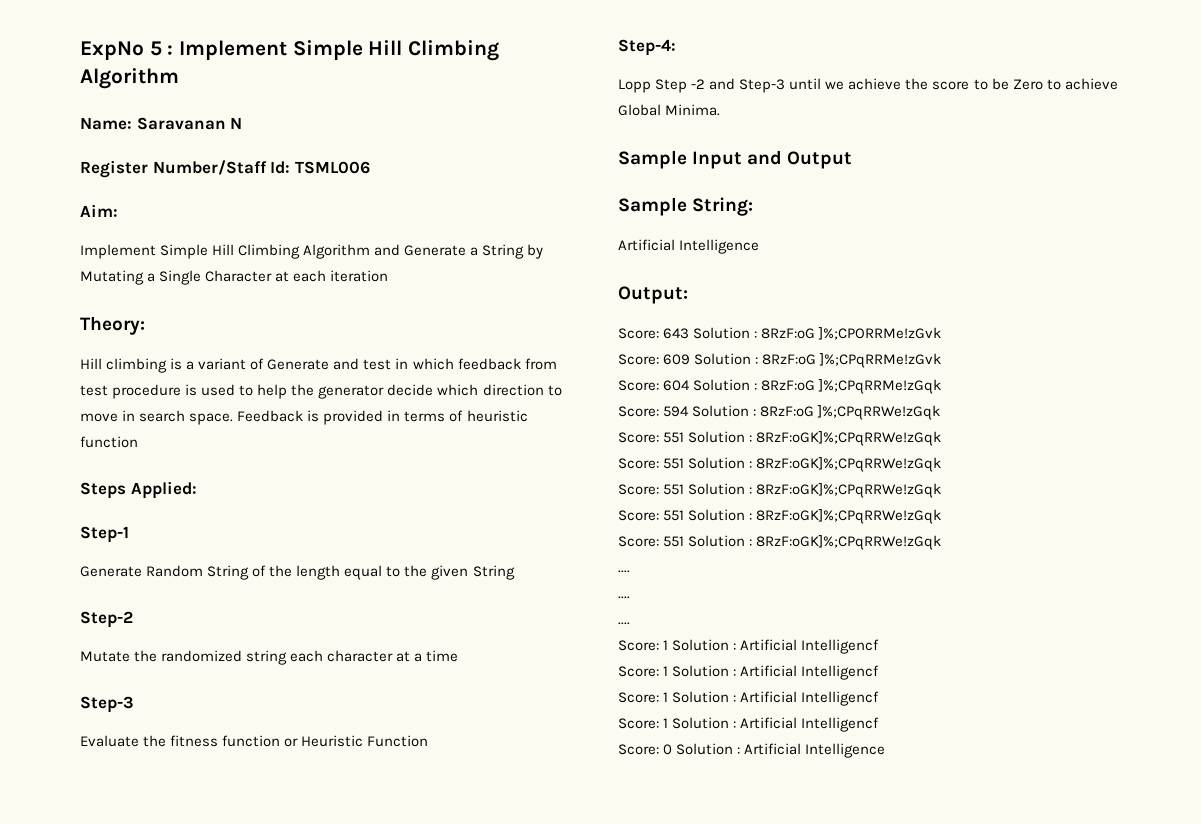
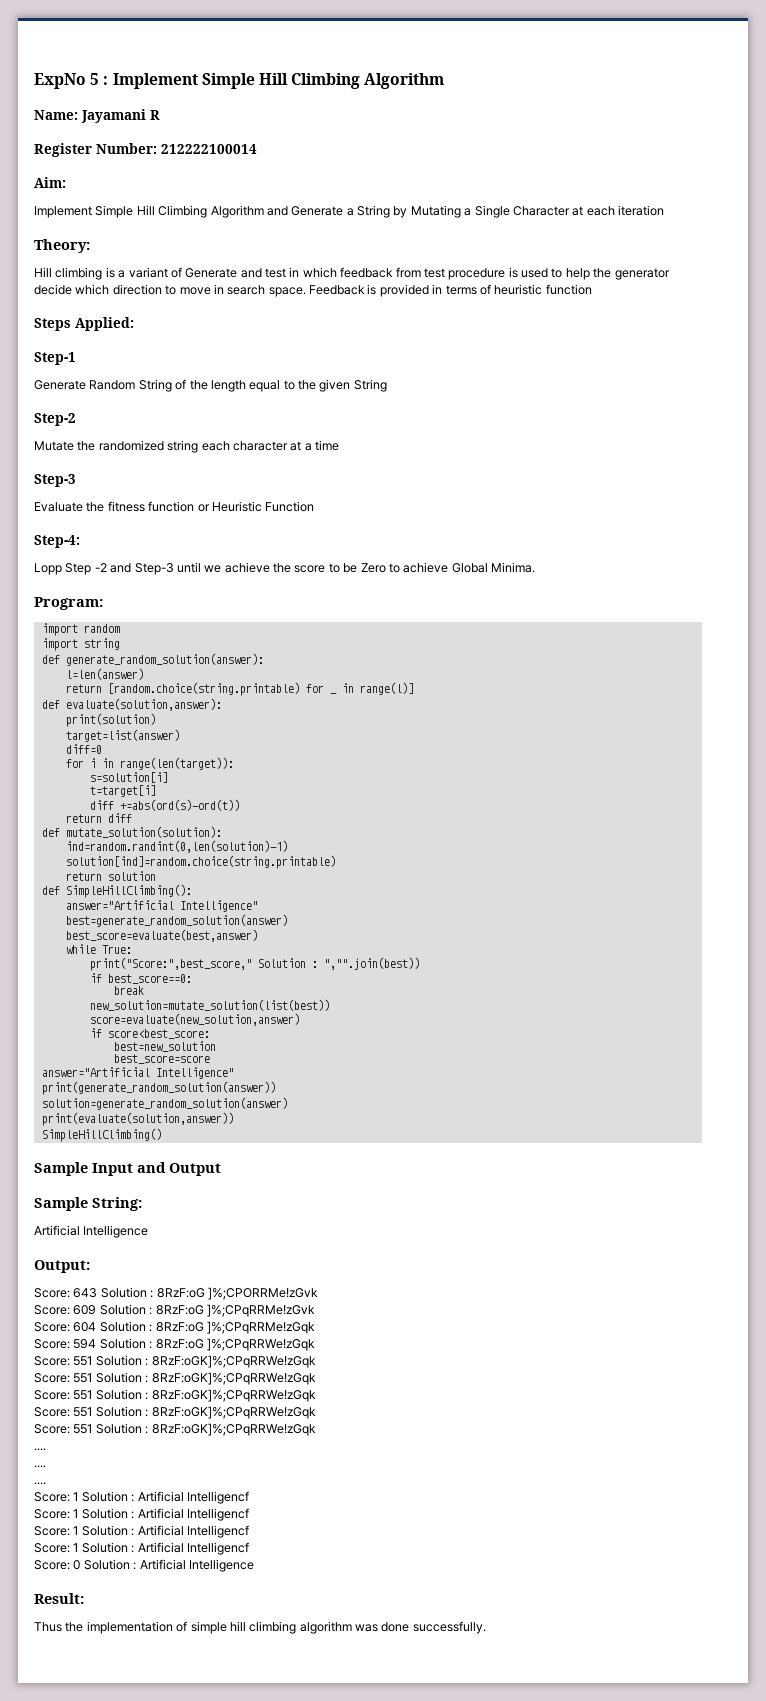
- Name: Saravanan N
+ Name: Jayamani R
- Register Number/Staff Id: TSML006
+ Register Number: 212222100014
+ Program:
+ import random
+ import string
+ def generate_random_solution(answer):
+ l=len(answer)
+ return [random.choice(string.printable) for _ in range(l)]
+ def evaluate(solution,answer):
+ print(solution)
+ target=list(answer)
+ diff=0
+ for i in range(len(target)):
+ s=solution[i]
+ t=target[i]
+ diff +=abs(ord(s)-ord(t))
+ return diff
+ def mutate_solution(solution):
+ ind=random.randint(0,len(solution)-1)
+ solution[ind]=random.choice(string.printable)
+ return solution
+ def SimpleHillClimbing():
+ answer="Artificial Intelligence"
+ best=generate_random_solution(answer)
+ best_score=evaluate(best,answer)
+ while True:
+ print("Score:",best_score," Solution : ","".join(best))
+ if best_score==0:
+ break
+ new_solution=mutate_solution(list(best))
+ score=evaluate(new_solution,answer)
+ if score<best_score:
+ best=new_solution
+ best_score=score
+ answer="Artificial Intelligence"
+ print(generate_random_solution(answer))
+ solution=generate_random_solution(answer)
+ print(evaluate(solution,answer))
+ SimpleHillClimbing()
+ Result:
+ Thus the implementation of simple hill climbing algorithm was done successfully.

